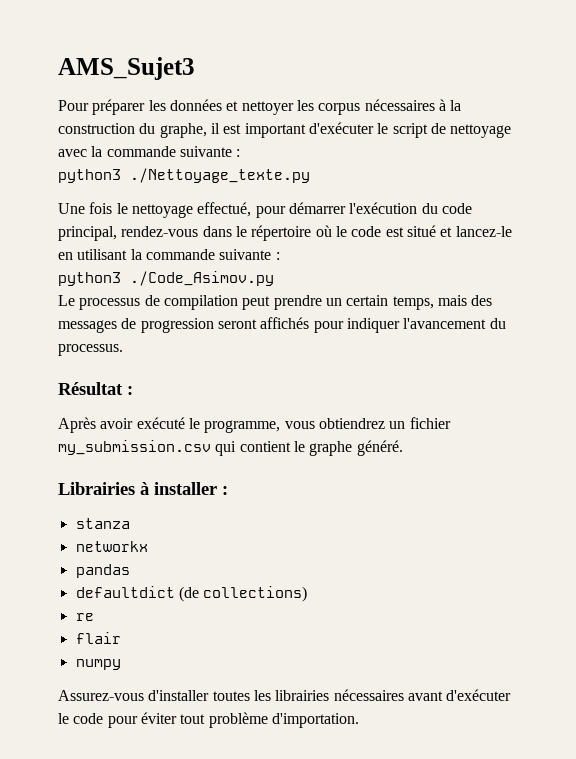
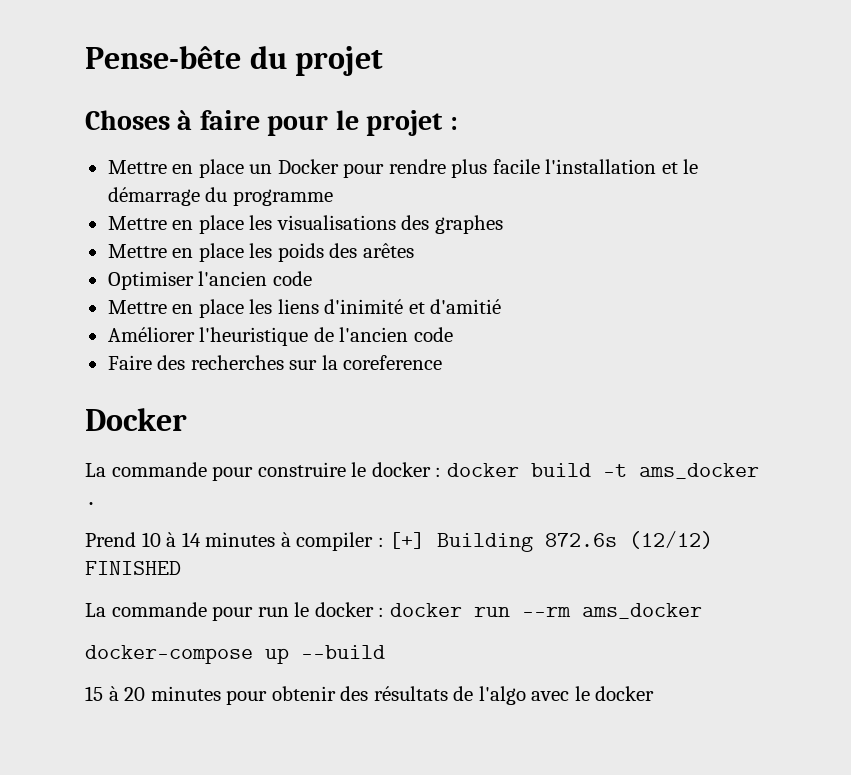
- AMS_Sujet3
- Pour préparer les données et nettoyer les corpus nécessaires à la construction du graphe, il est important d'exécuter le script de nettoyage avec la commande suivante :
- python3 ./Nettoyage_texte.py
- Une fois le nettoyage effectué, pour démarrer l'exécution du code principal, rendez-vous dans le répertoire où le code est situé et lancez-le en utilisant la commande suivante :
- python3 ./Code_Asimov.py
- Le processus de compilation peut prendre un certain temps, mais des messages de progression seront affichés pour indiquer l'avancement du processus.
- Résultat :
- Après avoir exécuté le programme, vous obtiendrez un fichier my_submission.csv qui contient le graphe généré.
- Librairies à installer :
- stanza
- networkx
- pandas
- defaultdict (de collections)
- re
- flair
- numpy
- Assurez-vous d'installer toutes les librairies nécessaires avant d'exécuter le code pour éviter tout problème d'importation.
+ Pense-bête du projet
+ Choses à faire pour le projet :
+ Mettre en place un Docker pour rendre plus facile l'installation et le démarrage du programme
+ Mettre en place les visualisations des graphes
+ Mettre en place les poids des arêtes
+ Optimiser l'ancien code
+ Mettre en place les liens d'inimité et d'amitié
+ Améliorer l'heuristique de l'ancien code
+ Faire des recherches sur la coreference
+ Docker
+ La commande pour construire le docker : docker build -t ams_docker .
+ Prend 10 à 14 minutes à compiler : [+] Building 872.6s (12/12) FINISHED
+ La commande pour run le docker : docker run --rm ams_docker
+ docker-compose up --build
+ 15 à 20 minutes pour obtenir des résultats de l'algo avec le docker

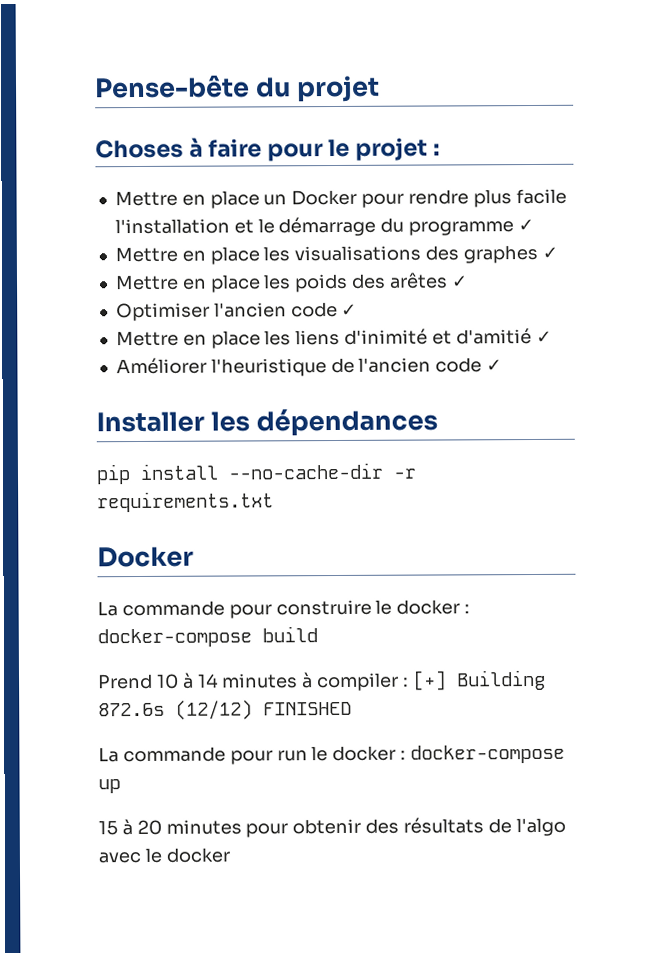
- Mettre en place un Docker pour rendre plus facile l'installation et le démarrage du programme
+ Mettre en place un Docker pour rendre plus facile l'installation et le démarrage du programme ✓
- Mettre en place les visualisations des graphes
+ Mettre en place les visualisations des graphes ✓
- Mettre en place les poids des arêtes
+ Mettre en place les poids des arêtes ✓
- Optimiser l'ancien code
+ Optimiser l'ancien code ✓
- Mettre en place les liens d'inimité et d'amitié
+ Mettre en place les liens d'inimité et d'amitié ✓
- Améliorer l'heuristique de l'ancien code
- Faire des recherches sur la coreference
+ Améliorer l'heuristique de l'ancien code ✓
+ Installer les dépendances
+ pip install --no-cache-dir -r requirements.txt
- La commande pour construire le docker : docker build -t ams_docker .
+ La commande pour construire le docker : docker-compose build
- La commande pour run le docker : docker run --rm ams_docker
- docker-compose up --build
+ La commande pour run le docker : docker-compose up

